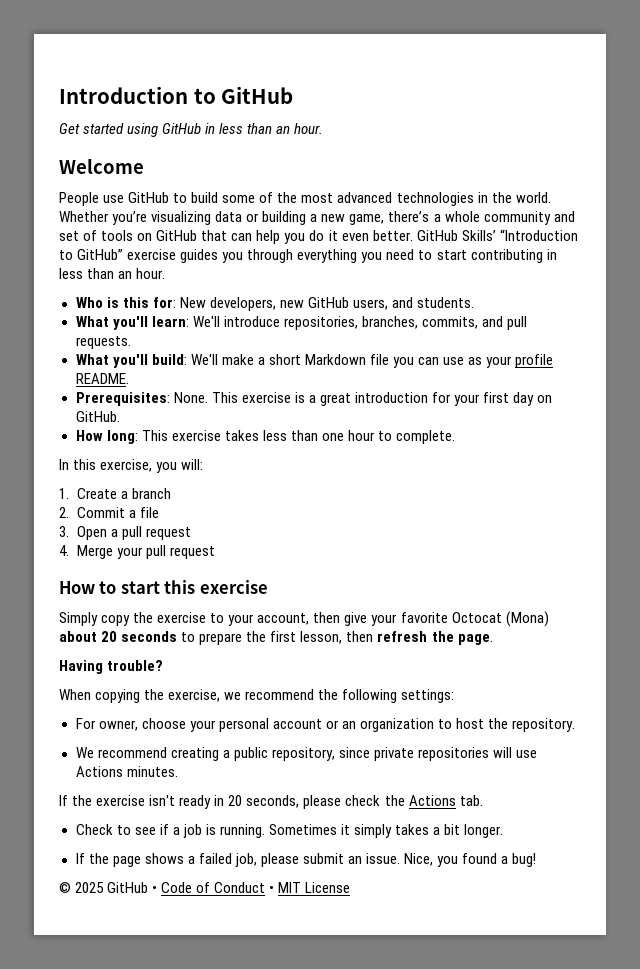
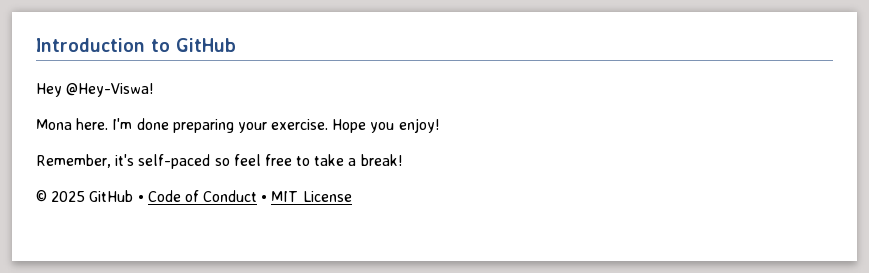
- Get started using GitHub in less than an hour.
- Welcome
- People use GitHub to build some of the most advanced technologies in the world. Whether you’re visualizing data or building a new game, there’s a whole community and set of tools on GitHub that can help you do it even better. GitHub Skills’ “Introduction to GitHub” exercise guides you through everything you need to start contributing in less than an hour.
- Who is this for: New developers, new GitHub users, and students.
- What you'll learn: We'll introduce repositories, branches, commits, and pull requests.
- What you'll build: We'll make a short Markdown file you can use as your profile README.
- Prerequisites: None. This exercise is a great introduction for your first day on GitHub.
- How long: This exercise takes less than one hour to complete.
- In this exercise, you will:
- 1. Create a branch
- 2. Commit a file
- 3. Open a pull request
- 4. Merge your pull request
- How to start this exercise
- Simply copy the exercise to your account, then give your favorite Octocat (Mona) about 20 seconds to prepare the first lesson, then refresh the page.
- Having trouble?
- When copying the exercise, we recommend the following settings:
- For owner, choose your personal account or an organization to host the repository.
- We recommend creating a public repository, since private repositories will use Actions minutes.
- If the exercise isn't ready in 20 seconds, please check the Actions tab.
- Check to see if a job is running. Sometimes it simply takes a bit longer.
- If the page shows a failed job, please submit an issue. Nice, you found a bug!
+ Hey @Hey-Viswa!
+ Mona here. I'm done preparing your exercise. Hope you enjoy!
+ Remember, it's self-paced so feel free to take a break!

